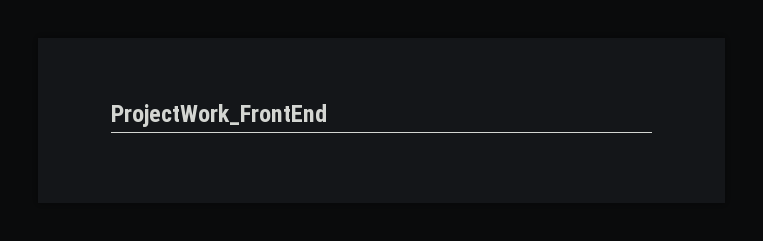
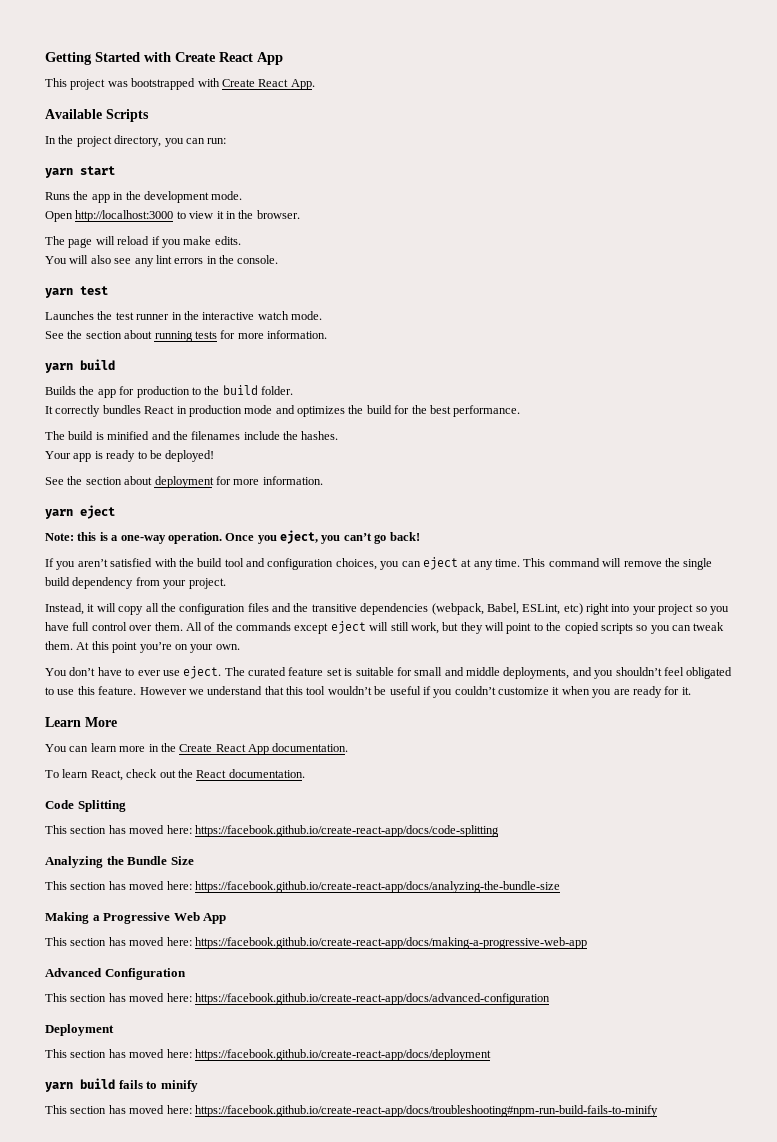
- ProjectWork_FrontEnd
+ Getting Started with Create React App
+ This project was bootstrapped with Create React App.
+ Available Scripts
+ In the project directory, you can run:
+ yarn start
+ Runs the app in the development mode.
+ Open http://localhost:3000 to view it in the browser.
+ The page will reload if you make edits.
+ You will also see any lint errors in the console.
+ yarn test
+ Launches the test runner in the interactive watch mode.
+ See the section about running tests for more information.
+ yarn build
+ Builds the app for production to the build folder.
+ It correctly bundles React in production mode and optimizes the build for the best performance.
+ The build is minified and the filenames include the hashes.
+ Your app is ready to be deployed!
+ See the section about deployment for more information.
+ yarn eject
+ Note: this is a one-way operation. Once you eject, you can’t go back!
+ If you aren’t satisfied with the build tool and configuration choices, you can eject at any time. This command will remove the single build dependency from your project.
+ Instead, it will copy all the configuration files and the transitive dependencies (webpack, Babel, ESLint, etc) right into your project so you have full control over them. All of the commands except eject will still work, but they will point to the copied scripts so you can tweak them. At this point you’re on your own.
+ You don’t have to ever use eject. The curated feature set is suitable for small and middle deployments, and you shouldn’t feel obligated to use this feature. However we understand that this tool wouldn’t be useful if you couldn’t customize it when you are ready for it.
+ Learn More
+ You can learn more in the Create React App documentation.
+ To learn React, check out the React documentation.
+ Code Splitting
+ This section has moved here: https://facebook.github.io/create-react-app/docs/code-splitting
+ Analyzing the Bundle Size
+ This section has moved here: https://facebook.github.io/create-react-app/docs/analyzing-the-bundle-size
+ Making a Progressive Web App
+ This section has moved here: https://facebook.github.io/create-react-app/docs/making-a-progressive-web-app
+ Advanced Configuration
+ This section has moved here: https://facebook.github.io/create-react-app/docs/advanced-configuration
+ Deployment
+ This section has moved here: https://facebook.github.io/create-react-app/docs/deployment
+ yarn build fails to minify
+ This section has moved here: https://facebook.github.io/create-react-app/docs/troubleshooting#npm-run-build-fails-to-minify

